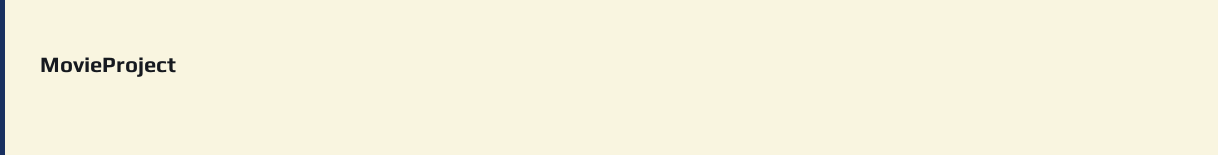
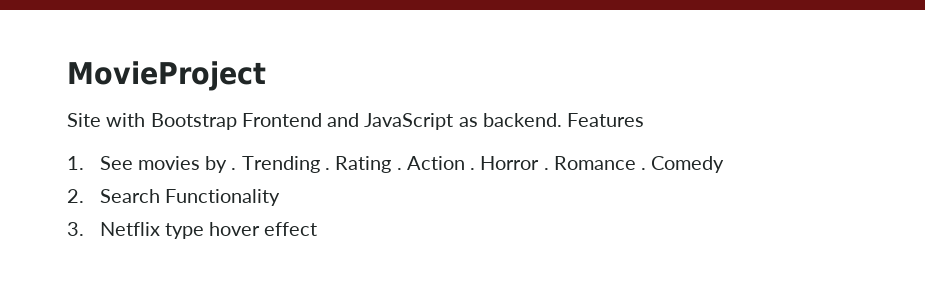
+ Site with Bootstrap Frontend and JavaScript as backend. Features
+ 1. See movies by . Trending . Rating . Action . Horror . Romance . Comedy
+ 2. Search Functionality
+ 3. Netflix type hover effect

